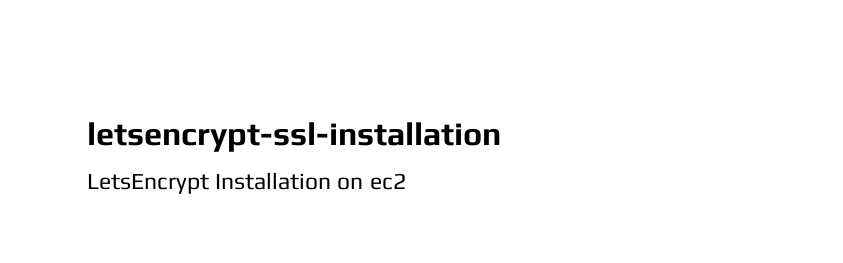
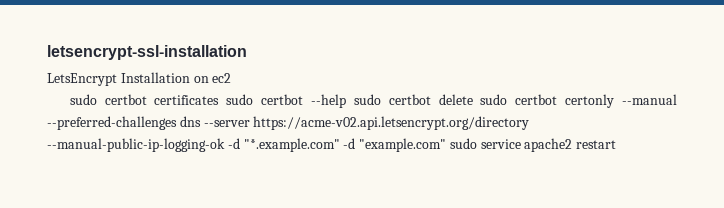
+ sudo certbot certificates sudo certbot --help sudo certbot delete sudo certbot certonly --manual --preferred-challenges dns --server https://acme-v02.api.letsencrypt.org/directory --manual-public-ip-logging-ok -d "*.example.com" -d "example.com" sudo service apache2 restart

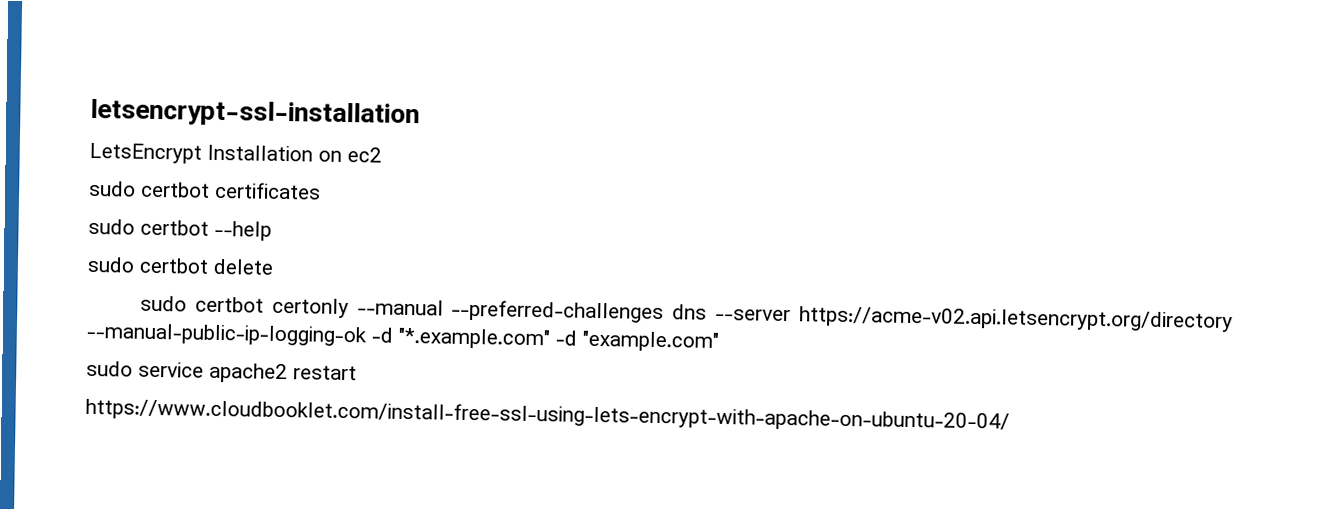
- sudo certbot certificates sudo certbot --help sudo certbot delete sudo certbot certonly --manual --preferred-challenges dns --server https://acme-v02.api.letsencrypt.org/directory --manual-public-ip-logging-ok -d "*.example.com" -d "example.com" sudo service apache2 restart
+ sudo certbot certificates
+ sudo certbot --help
+ sudo certbot delete
+ sudo certbot certonly --manual --preferred-challenges dns --server https://acme-v02.api.letsencrypt.org/directory --manual-public-ip-logging-ok -d "*.example.com" -d "example.com"
+ sudo service apache2 restart
+ https://www.cloudbooklet.com/install-free-ssl-using-lets-encrypt-with-apache-on-ubuntu-20-04/

